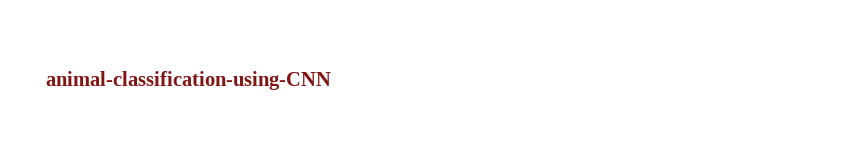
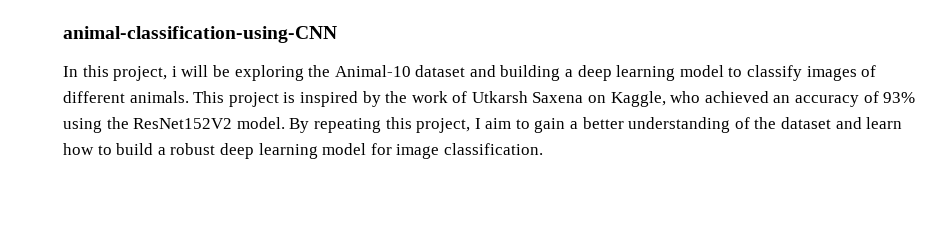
+ In this project, i will be exploring the Animal-10 dataset and building a deep learning model to classify images of different animals. This project is inspired by the work of Utkarsh Saxena on Kaggle, who achieved an accuracy of 93% using the ResNet152V2 model. By repeating this project, I aim to gain a better understanding of the dataset and learn how to build a robust deep learning model for image classification.

